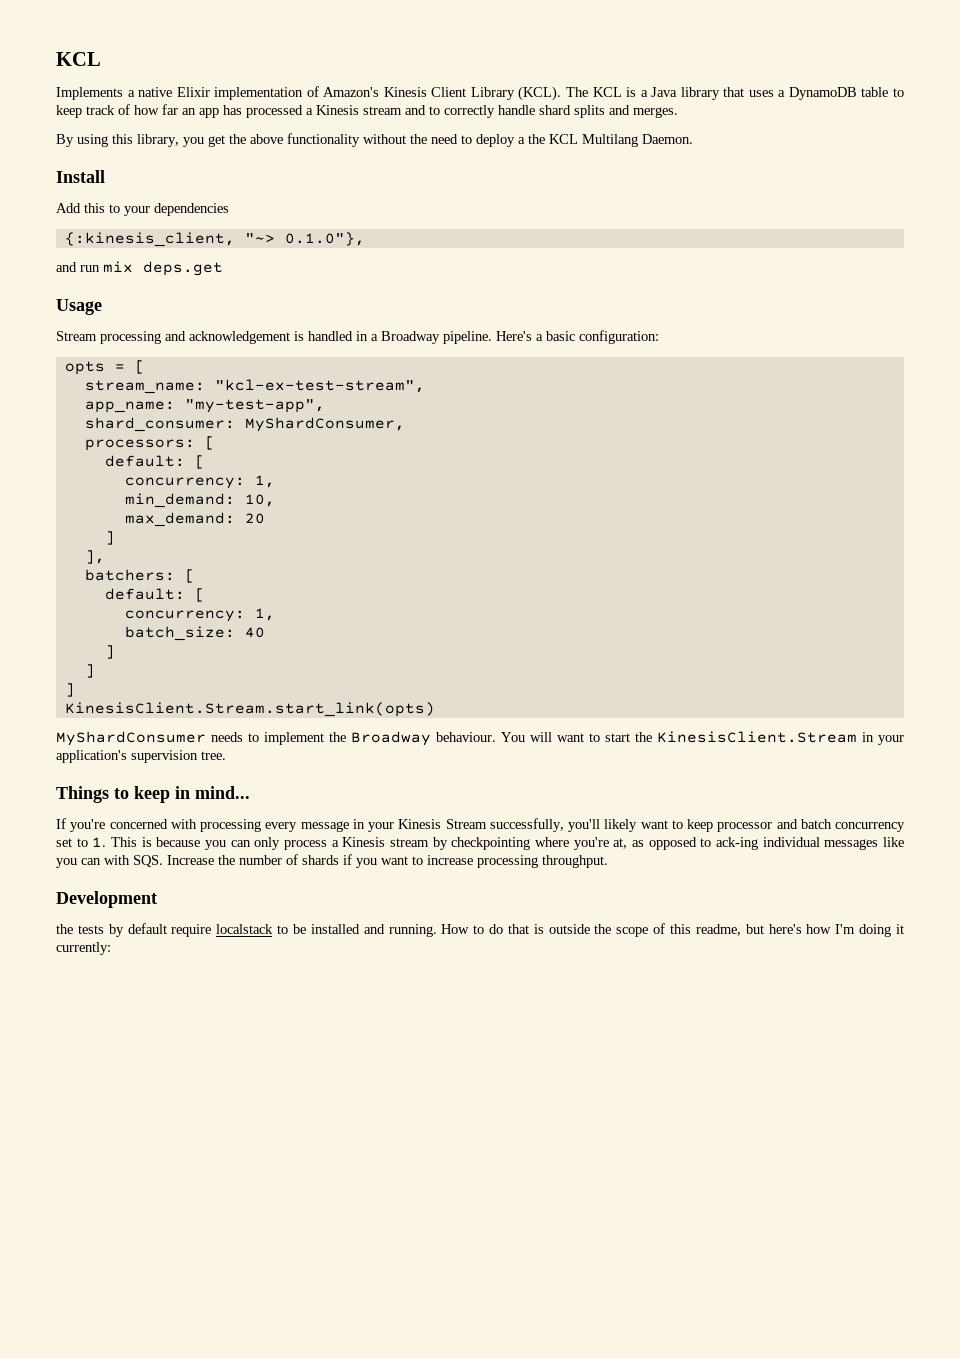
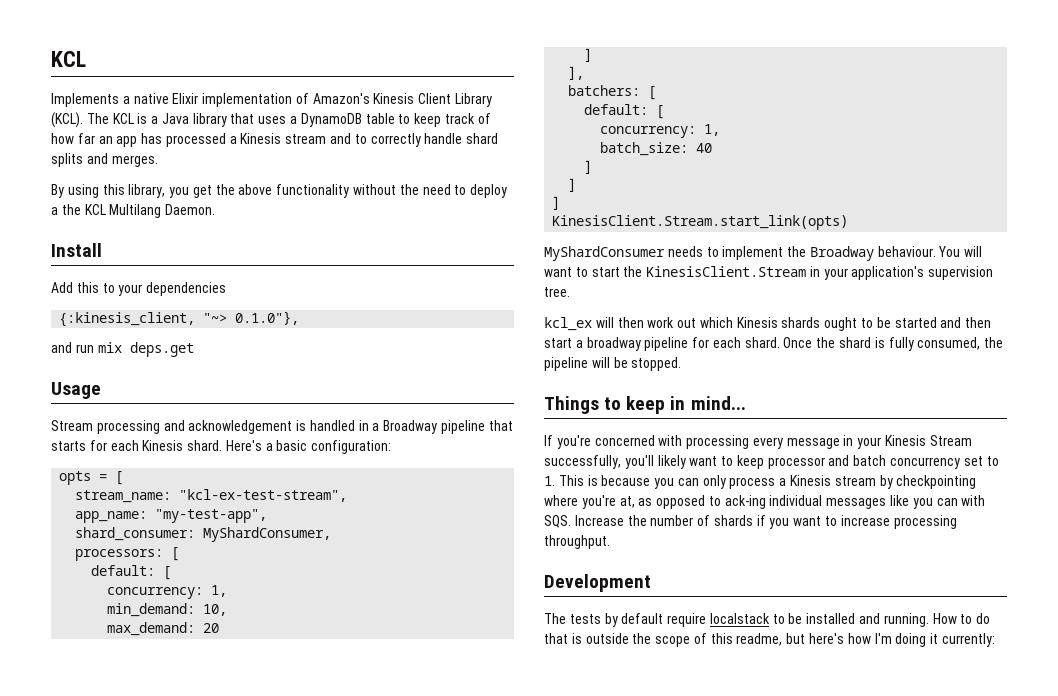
- Stream processing and acknowledgement is handled in a Broadway pipeline.
+ Stream processing and acknowledgement is handled in a Broadway pipeline that starts for each Kinesis shard.
+ kcl_ex will then work out which Kinesis shards ought to be started and then start a broadway pipeline for each shard. Once the shard is fully consumed, the pipeline will be stopped.
- the tests by default require localstack to be installed and running.
+ The tests by default require localstack to be installed and running.

